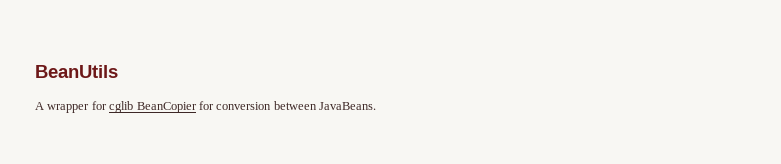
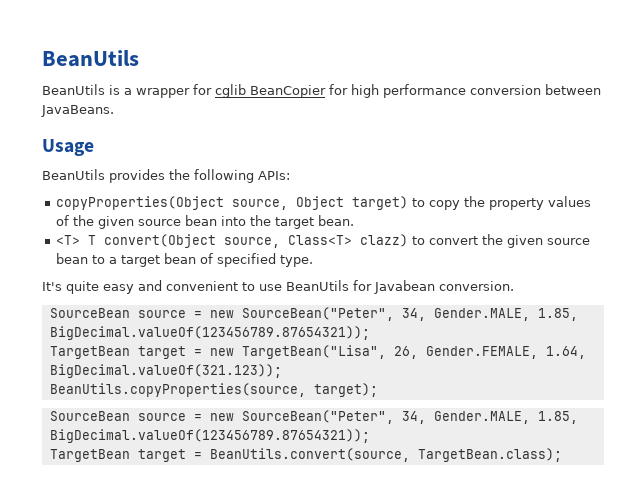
- A wrapper for cglib BeanCopier for conversion between JavaBeans.
+ BeanUtils is a wrapper for cglib BeanCopier for high performance conversion between JavaBeans.
+ Usage
+ BeanUtils provides the following APIs:
+ copyProperties(Object source, Object target) to copy the property values of the given source bean into the target bean.
+ <T> T convert(Object source, Class<T> clazz) to convert the given source bean to a target bean of specified type.
+ It's quite easy and convenient to use BeanUtils for Javabean conversion.
+ SourceBean source = new SourceBean("Peter", 34, Gender.MALE, 1.85, BigDecimal.valueOf(123456789.87654321));
+ TargetBean target = new TargetBean("Lisa", 26, Gender.FEMALE, 1.64, BigDecimal.valueOf(321.123));
+ BeanUtils.copyProperties(source, target);
+ SourceBean source = new SourceBean("Peter", 34, Gender.MALE, 1.85, BigDecimal.valueOf(123456789.87654321));
+ TargetBean target = BeanUtils.convert(source, TargetBean.class);

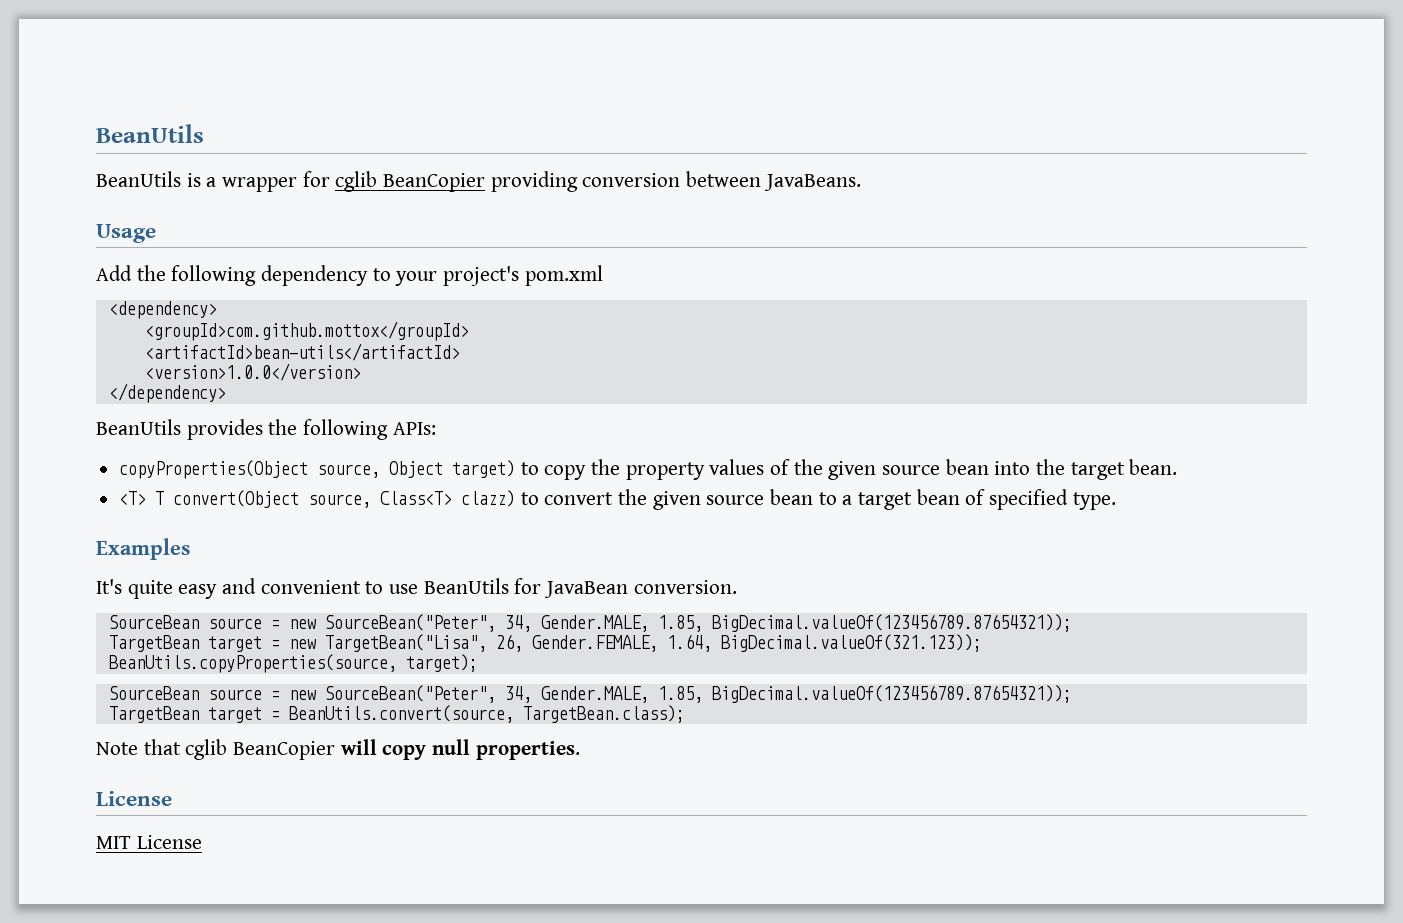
- BeanUtils is a wrapper for cglib BeanCopier for high performance conversion between JavaBeans.
+ BeanUtils is a wrapper for cglib BeanCopier providing conversion between JavaBeans.
+ Add the following dependency to your project's pom.xml
+ <dependency>
+ <groupId>com.github.mottox</groupId>
+ <artifactId>bean-utils</artifactId>
+ <version>1.0.0</version>
+ </dependency>
+ Examples
- It's quite easy and convenient to use BeanUtils for Javabean conversion.
+ It's quite easy and convenient to use BeanUtils for JavaBean conversion.
+ Note that cglib BeanCopier will copy null properties.
+ License
+ MIT License

